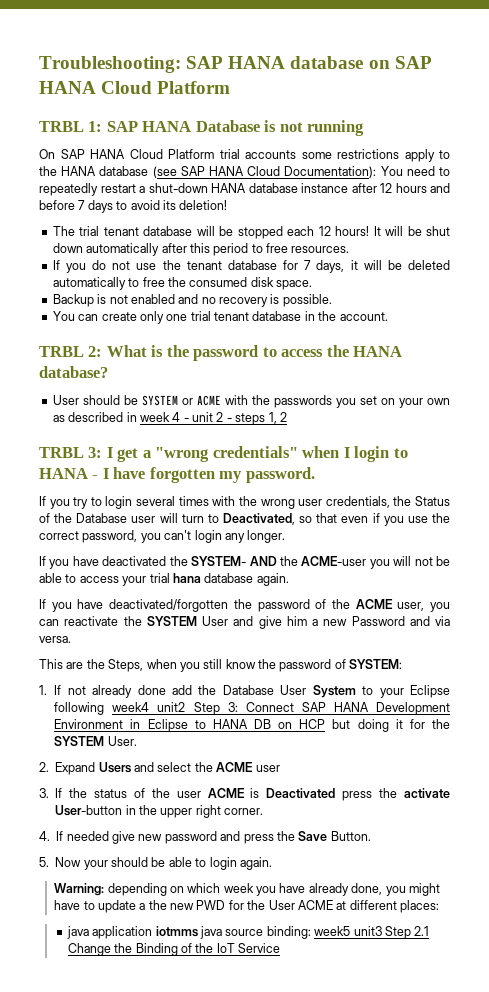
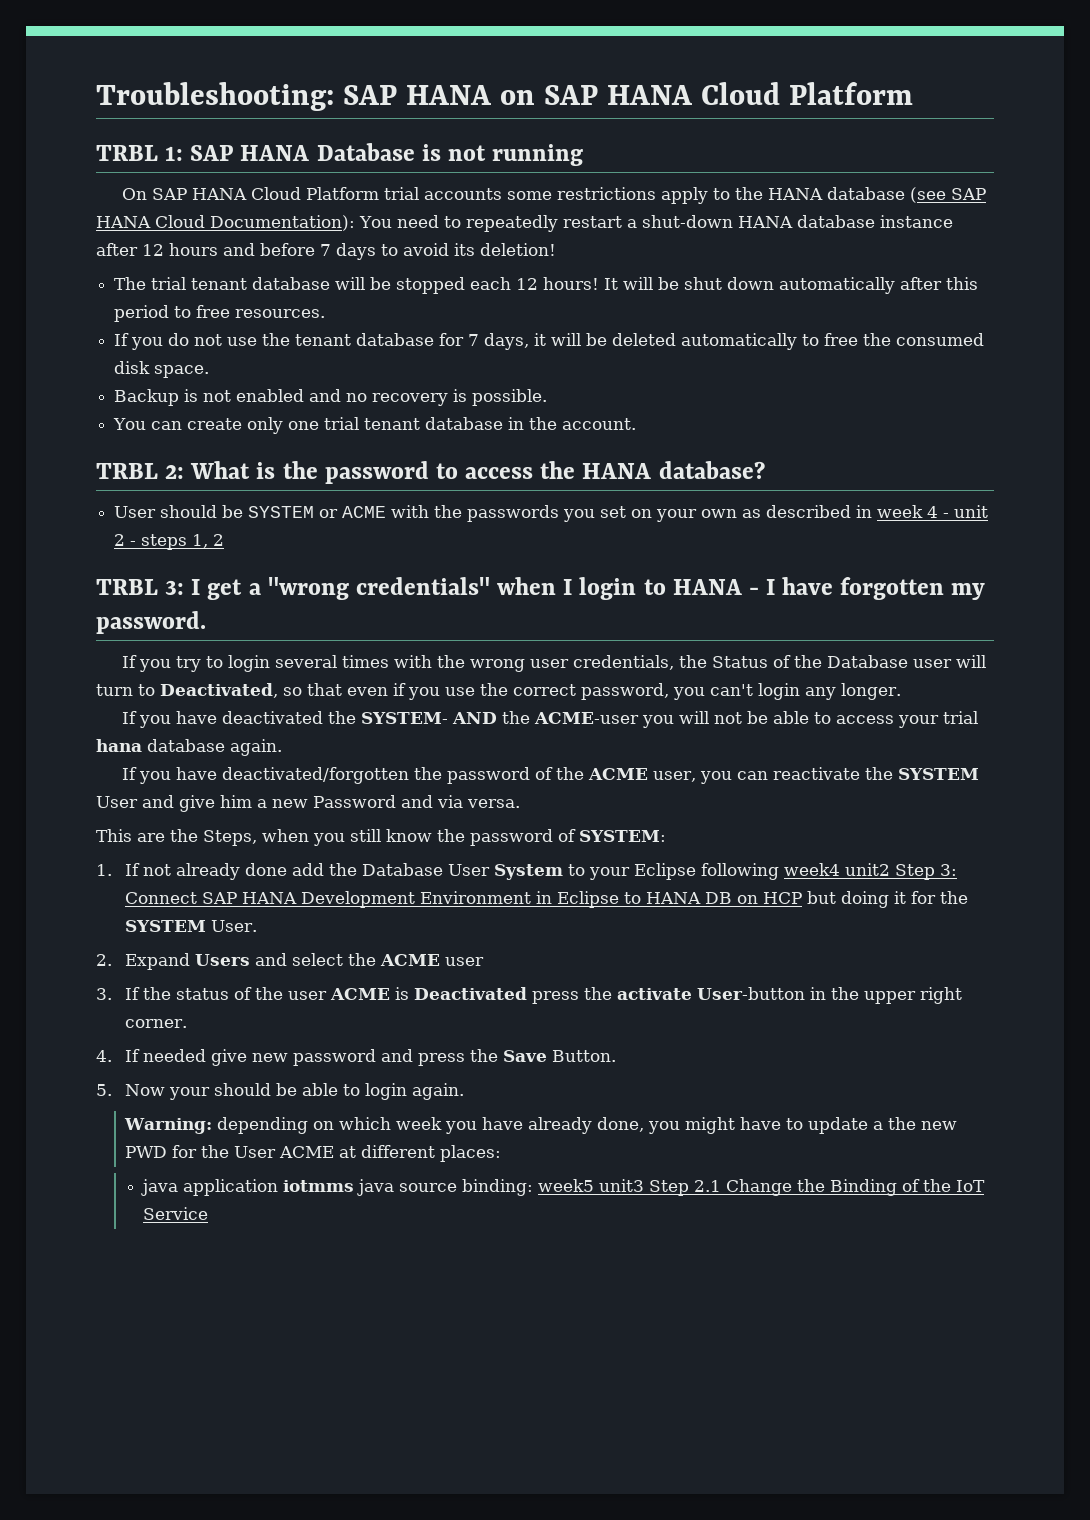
- Troubleshooting: SAP HANA database on SAP HANA Cloud Platform
+ Troubleshooting: SAP HANA on SAP HANA Cloud Platform

